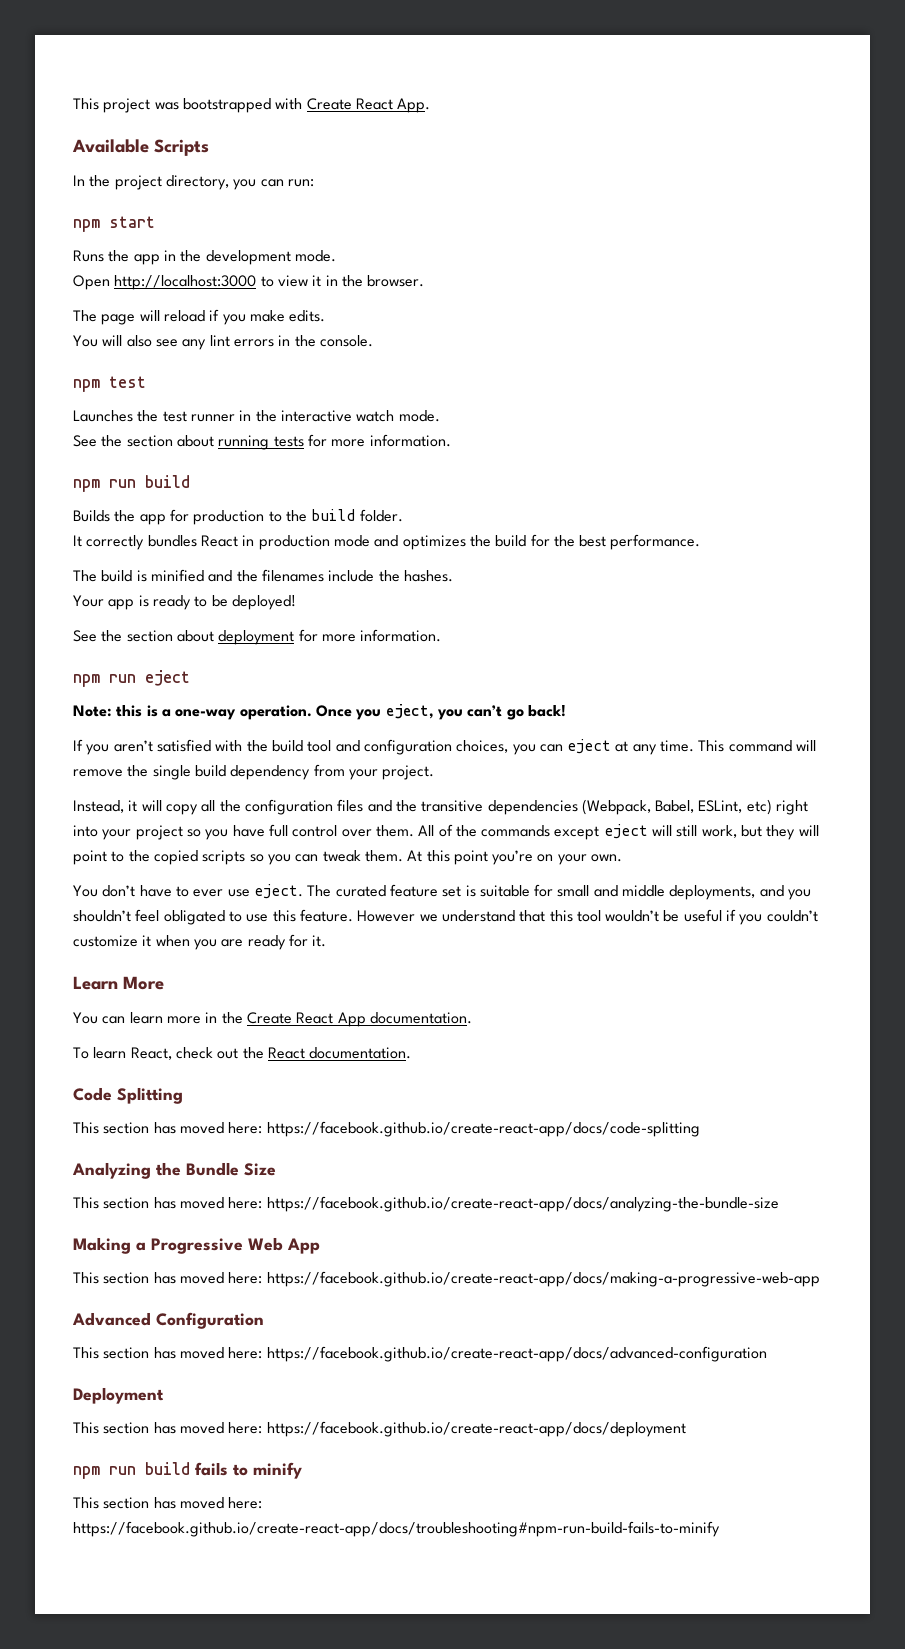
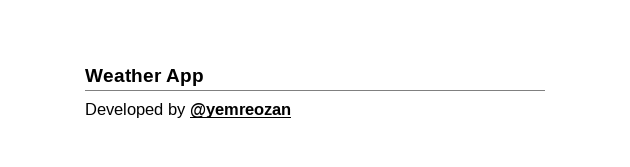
- This project was bootstrapped with Create React App.
- Available Scripts
- In the project directory, you can run:
- npm start
- Runs the app in the development mode.
- Open http://localhost:3000 to view it in the browser.
- The page will reload if you make edits.
- You will also see any lint errors in the console.
- npm test
- Launches the test runner in the interactive watch mode.
- See the section about running tests for more information.
- npm run build
- Builds the app for production to the build folder.
- It correctly bundles React in production mode and optimizes the build for the best performance.
- The build is minified and the filenames include the hashes.
- Your app is ready to be deployed!
- See the section about deployment for more information.
- npm run eject
- Note: this is a one-way operation. Once you eject, you can’t go back!
- If you aren’t satisfied with the build tool and configuration choices, you can eject at any time. This command will remove the single build dependency from your project.
- Instead, it will copy all the configuration files and the transitive dependencies (Webpack, Babel, ESLint, etc) right into your project so you have full control over them. All of the commands except eject will still work, but they will point to the copied scripts so you can tweak them. At this point you’re on your own.
- You don’t have to ever use eject. The curated feature set is suitable for small and middle deployments, and you shouldn’t feel obligated to use this feature. However we understand that this tool wouldn’t be useful if you couldn’t customize it when you are ready for it.
- Learn More
- You can learn more in the Create React App documentation.
- To learn React, check out the React documentation.
- Code Splitting
- This section has moved here: https://facebook.github.io/create-react-app/docs/code-splitting
- Analyzing the Bundle Size
- This section has moved here: https://facebook.github.io/create-react-app/docs/analyzing-the-bundle-size
- Making a Progressive Web App
- This section has moved here: https://facebook.github.io/create-react-app/docs/making-a-progressive-web-app
- Advanced Configuration
- This section has moved here: https://facebook.github.io/create-react-app/docs/advanced-configuration
- Deployment
- This section has moved here: https://facebook.github.io/create-react-app/docs/deployment
- npm run build fails to minify
- This section has moved here: https://facebook.github.io/create-react-app/docs/troubleshooting#npm-run-build-fails-to-minify
+ Weather App
+ Developed by @yemreozan

